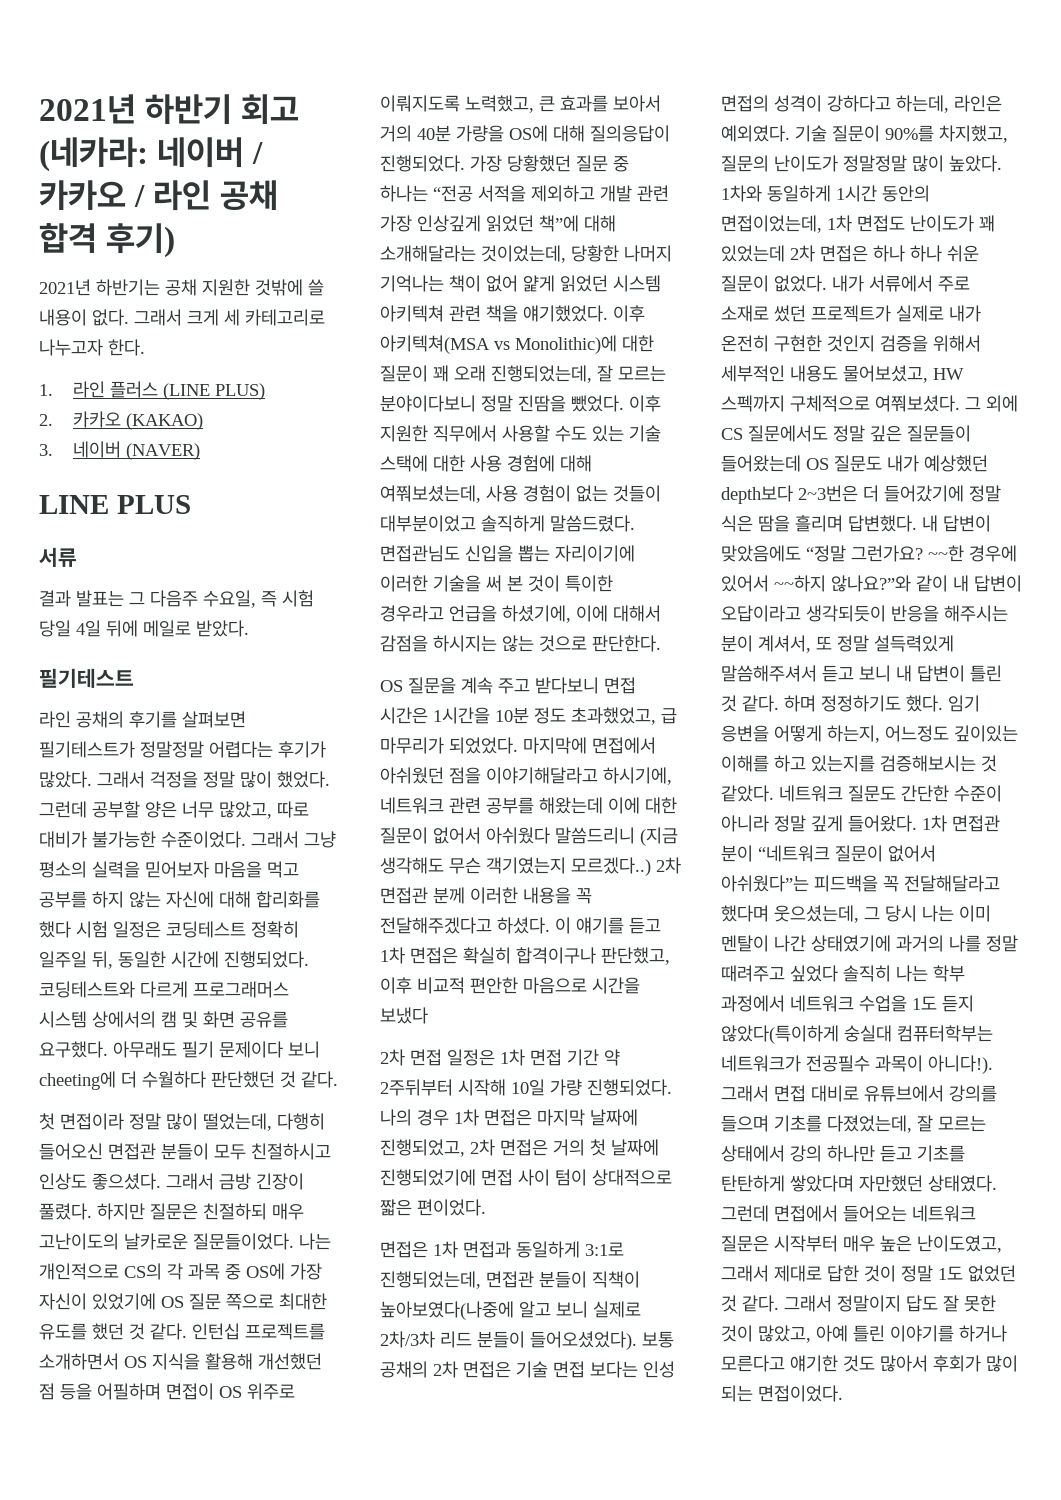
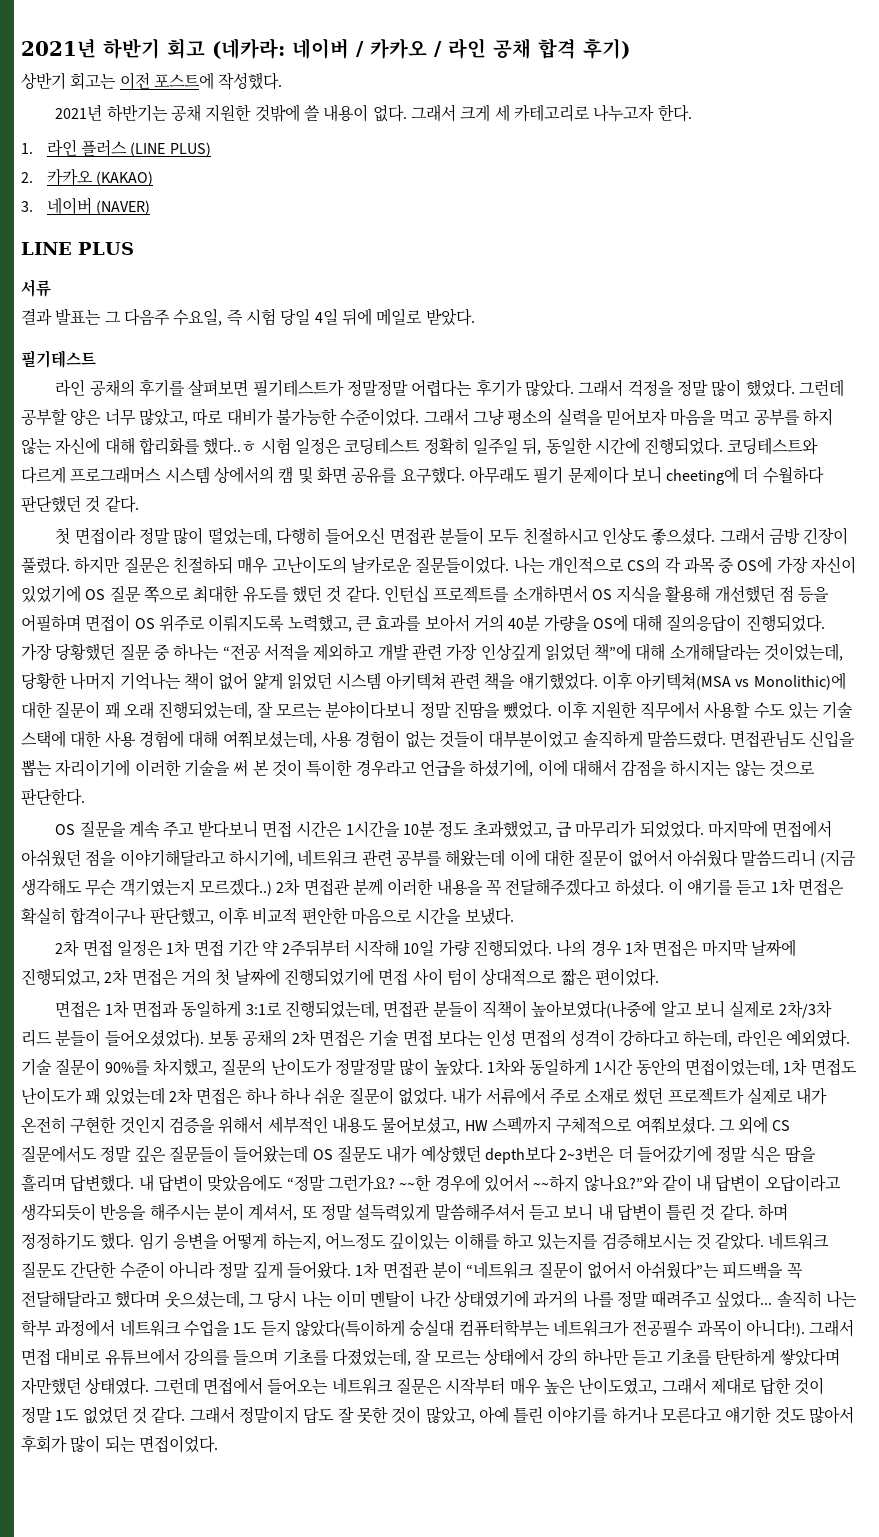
+ 상반기 회고는 이전 포스트에 작성했다.
- 그래서 그냥 평소의 실력을 믿어보자 마음을 먹고 공부를 하지 않는 자신에 대해 합리화를 했다 시험 일정은 코딩테스트 정확히 일주일 뒤, 동일한 시간에 진행되었다.
+ 그래서 그냥 평소의 실력을 믿어보자 마음을 먹고 공부를 하지 않는 자신에 대해 합리화를 했다..ㅎ 시험 일정은 코딩테스트 정확히 일주일 뒤, 동일한 시간에 진행되었다.
- 이 얘기를 듣고 1차 면접은 확실히 합격이구나 판단했고, 이후 비교적 편안한 마음으로 시간을 보냈다
+ 이 얘기를 듣고 1차 면접은 확실히 합격이구나 판단했고, 이후 비교적 편안한 마음으로 시간을 보냈다.
- 1차 면접관 분이 “네트워크 질문이 없어서 아쉬웠다”는 피드백을 꼭 전달해달라고 했다며 웃으셨는데, 그 당시 나는 이미 멘탈이 나간 상태였기에 과거의 나를 정말 때려주고 싶었다 솔직히 나는 학부 과정에서 네트워크 수업을 1도 듣지 않았다(특이하게 숭실대 컴퓨터학부는 네트워크가 전공필수 과목이 아니다!).
+ 1차 면접관 분이 “네트워크 질문이 없어서 아쉬웠다”는 피드백을 꼭 전달해달라고 했다며 웃으셨는데, 그 당시 나는 이미 멘탈이 나간 상태였기에 과거의 나를 정말 때려주고 싶었다... 솔직히 나는 학부 과정에서 네트워크 수업을 1도 듣지 않았다(특이하게 숭실대 컴퓨터학부는 네트워크가 전공필수 과목이 아니다!).

